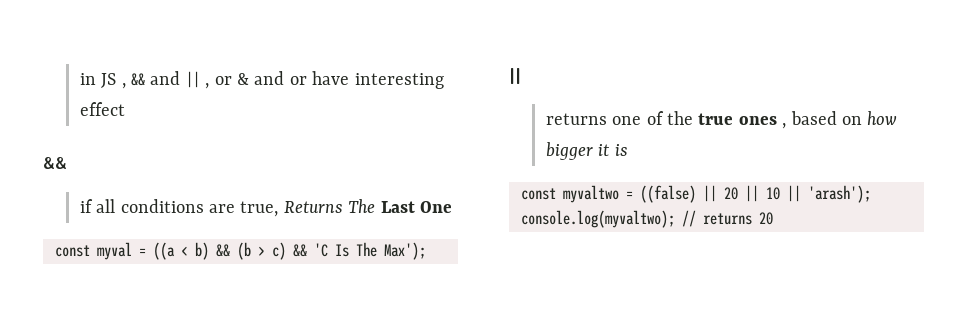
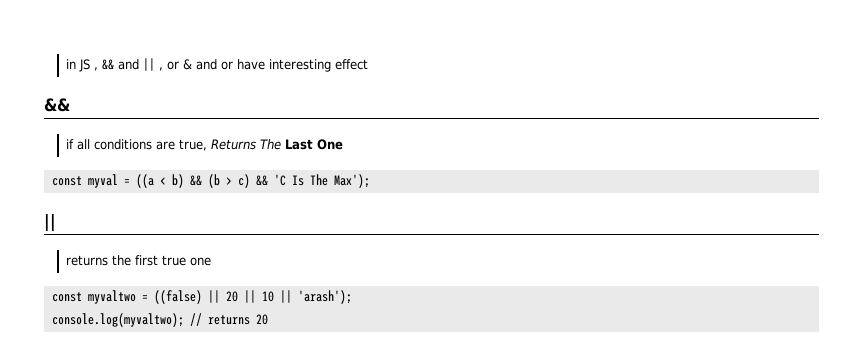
- returns one of the true ones , based on how bigger it is
+ returns the first true one

